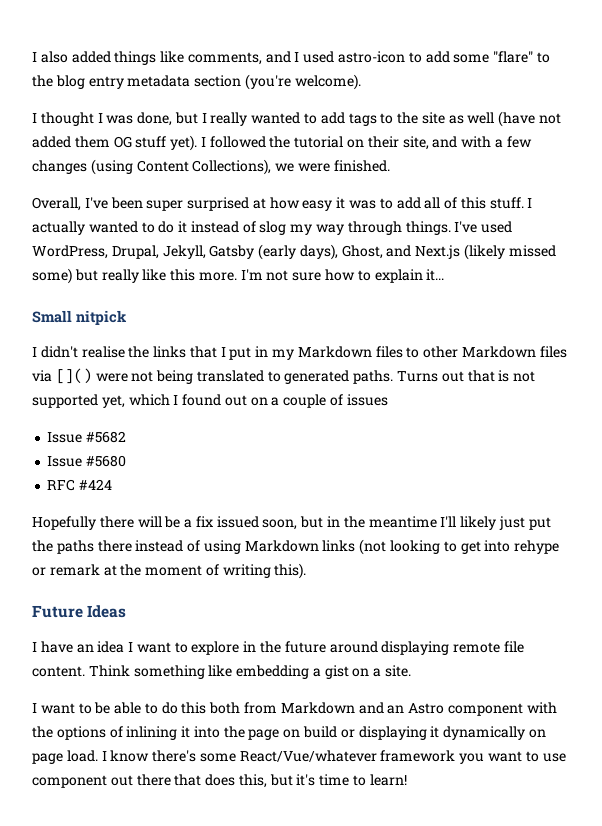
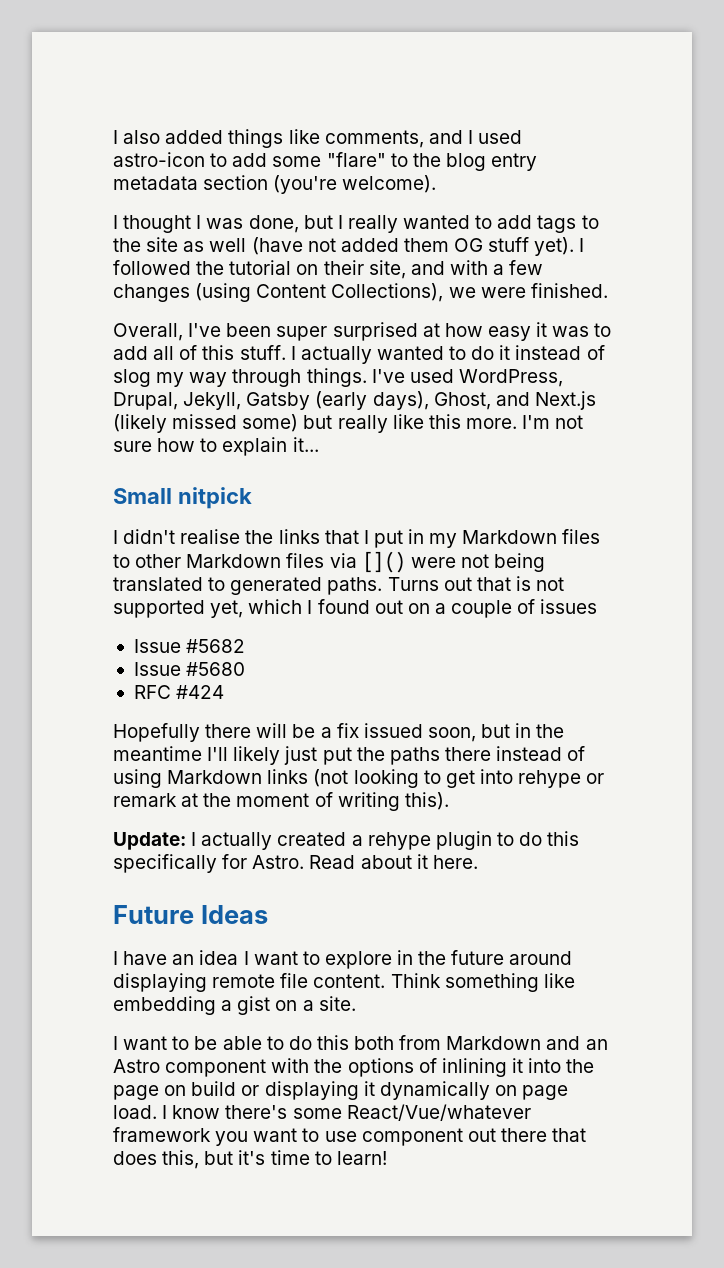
+ Update: I actually created a rehype plugin to do this specifically for Astro. Read about it here.

